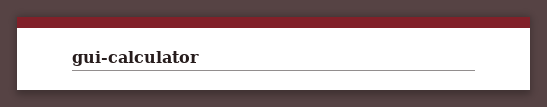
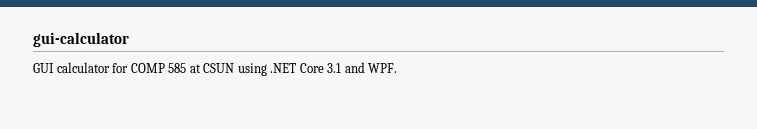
+ GUI calculator for COMP 585 at CSUN using .NET Core 3.1 and WPF.

